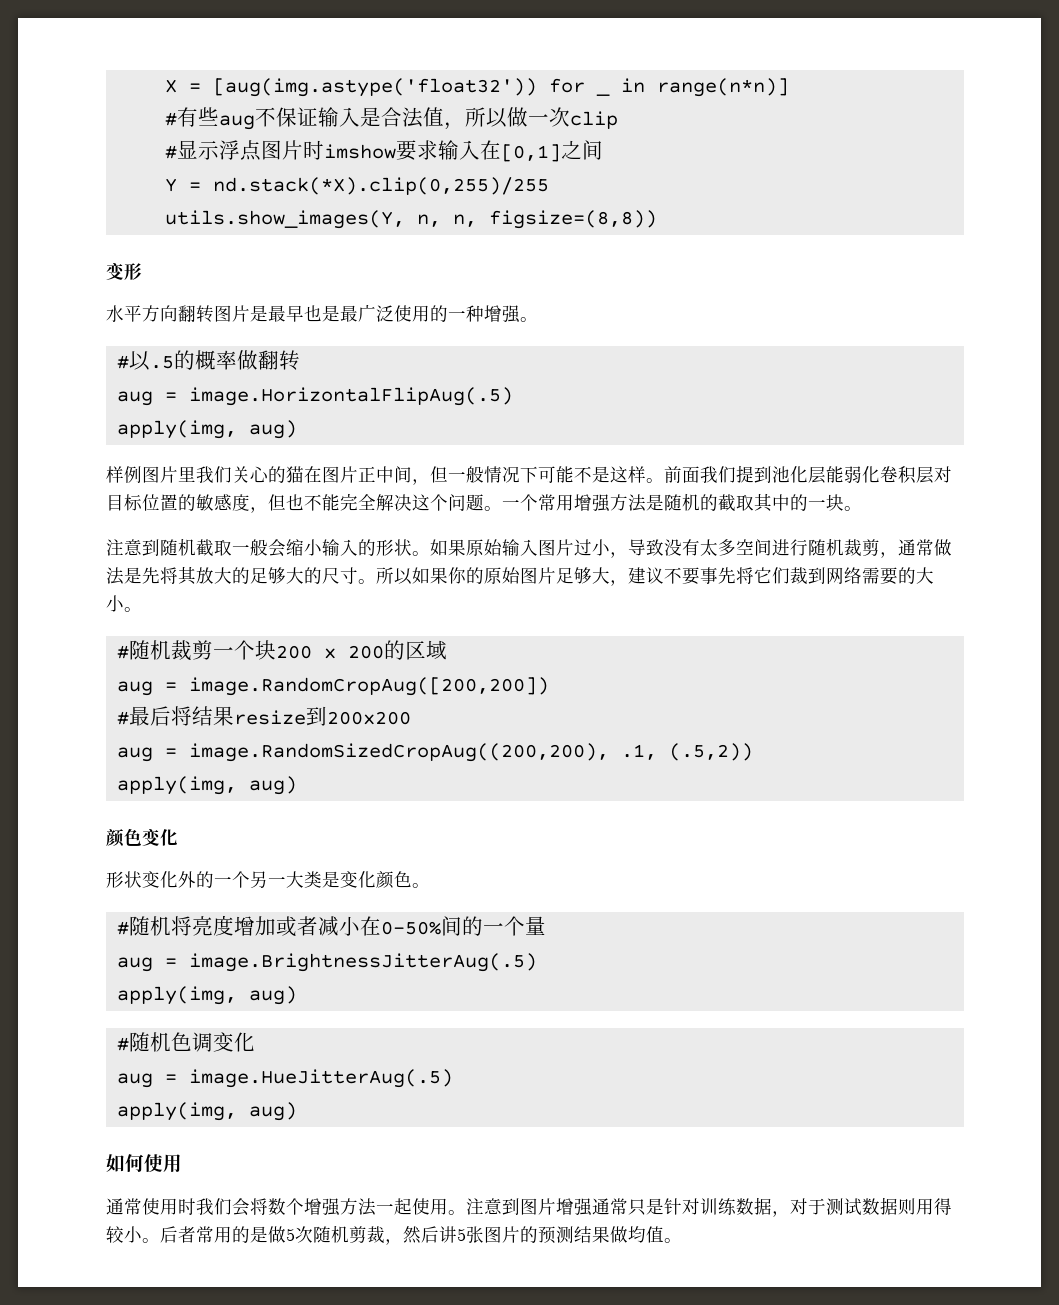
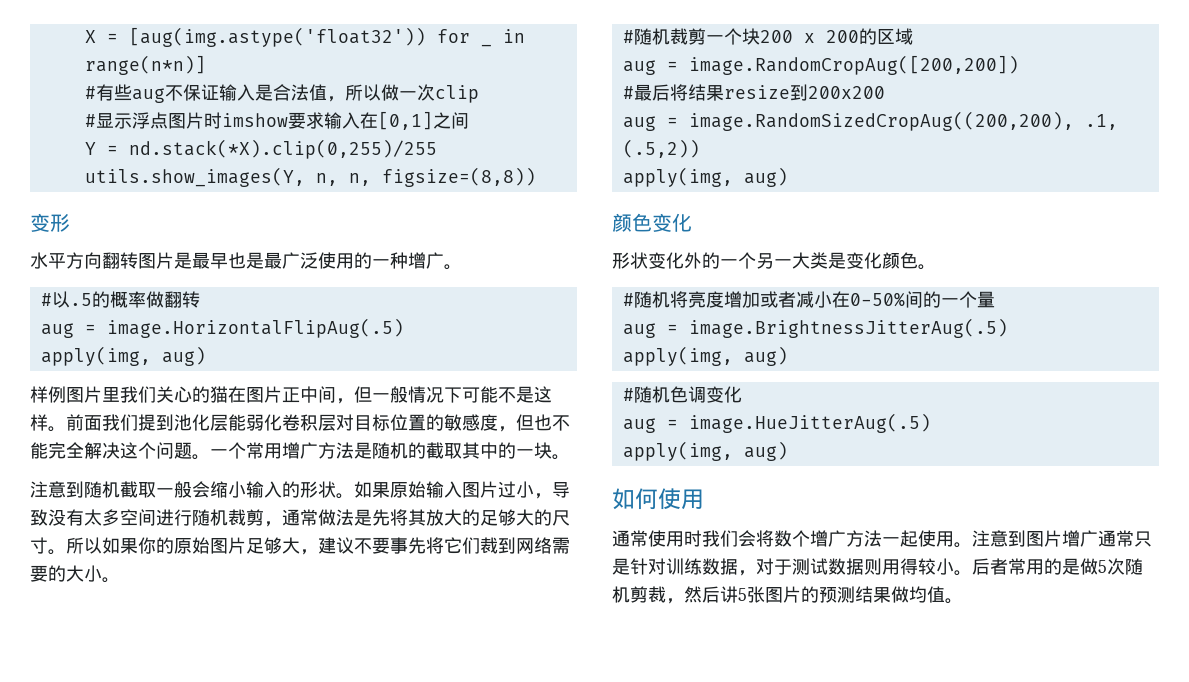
- 水平方向翻转图片是最早也是最广泛使用的一种增强。
+ 水平方向翻转图片是最早也是最广泛使用的一种增广。
- 一个常用增强方法是随机的截取其中的一块。
+ 一个常用增广方法是随机的截取其中的一块。
- 通常使用时我们会将数个增强方法一起使用。
+ 通常使用时我们会将数个增广方法一起使用。
- 注意到图片增强通常只是针对训练数据，对于测试数据则用得较小。
+ 注意到图片增广通常只是针对训练数据，对于测试数据则用得较小。

